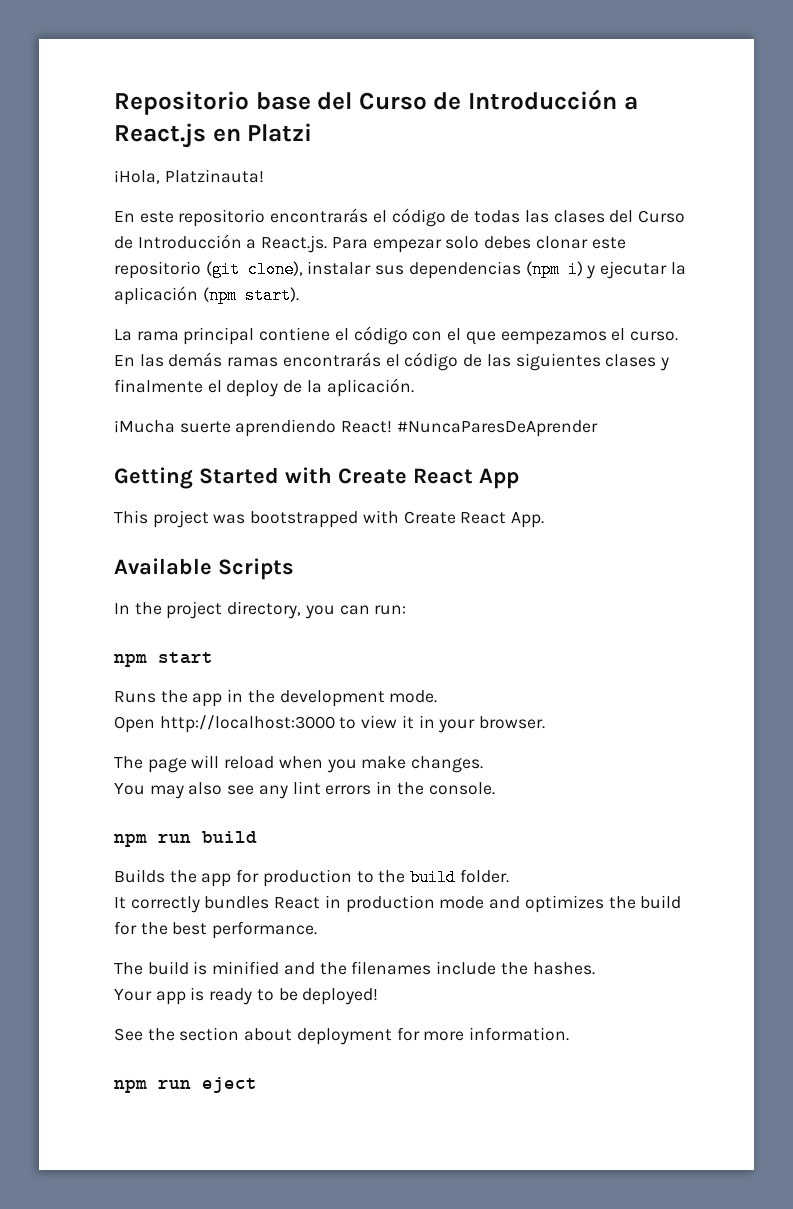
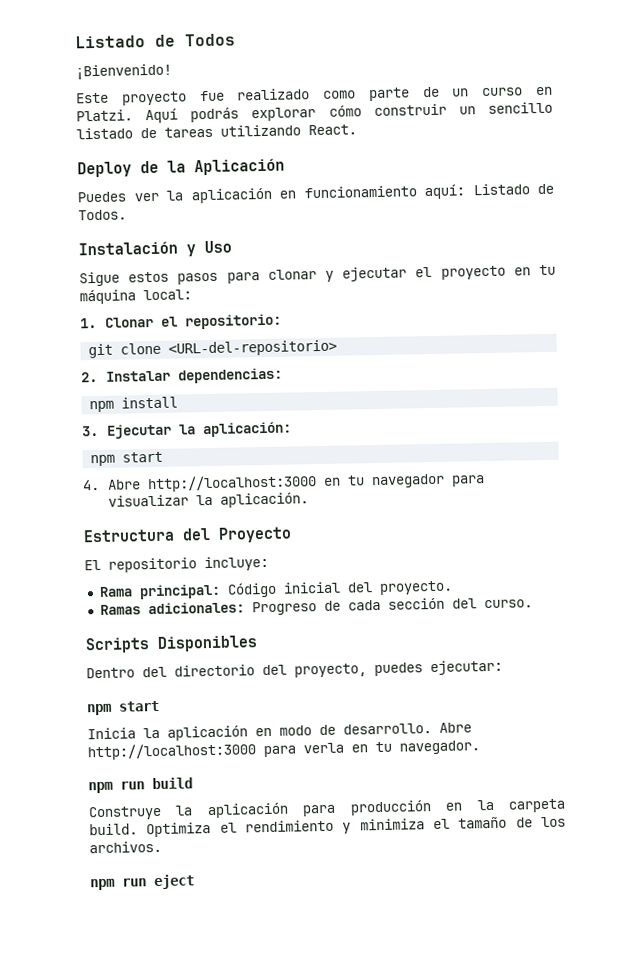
- Repositorio base del Curso de Introducción a React.js en Platzi
- ¡Hola, Platzinauta!
- En este repositorio encontrarás el código de todas las clases del Curso de Introducción a React.js. Para empezar solo debes clonar este repositorio (git clone), instalar sus dependencias (npm i) y ejecutar la aplicación (npm start).
- La rama principal contiene el código con el que eempezamos el curso. En las demás ramas encontrarás el código de las siguientes clases y finalmente el deploy de la aplicación.
- ¡Mucha suerte aprendiendo React! #NuncaParesDeAprender
- Getting Started with Create React App
- This project was bootstrapped with Create React App.
- Available Scripts
- In the project directory, you can run:
+ Listado de Todos
+ ¡Bienvenido!
+ Este proyecto fue realizado como parte de un curso en Platzi. Aquí podrás explorar cómo construir un sencillo listado de tareas utilizando React.
+ Deploy de la Aplicación
+ Puedes ver la aplicación en funcionamiento aquí: Listado de Todos.
+ Instalación y Uso
+ Sigue estos pasos para clonar y ejecutar el proyecto en tu máquina local:
+ 1. Clonar el repositorio:
+ git clone <URL-del-repositorio>
+ 2. Instalar dependencias:
+ npm install
+ 3. Ejecutar la aplicación:
  npm start
- Runs the app in the development mode.
- Open http://localhost:3000 to view it in your browser.
- The page will reload when you make changes.
- You may also see any lint errors in the console.
+ 4. Abre http://localhost:3000 en tu navegador para visualizar la aplicación.
+ Estructura del Proyecto
+ El repositorio incluye:
+ Rama principal: Código inicial del proyecto.
+ Ramas adicionales: Progreso de cada sección del curso.
+ Scripts Disponibles
+ Dentro del directorio del proyecto, puedes ejecutar:
+ npm start
+ Inicia la aplicación en modo de desarrollo. Abre http://localhost:3000 para verla en tu navegador.
  npm run build
- Builds the app for production to the build folder.
- It correctly bundles React in production mode and optimizes the build for the best performance.
- The build is minified and the filenames include the hashes.
- Your app is ready to be deployed!
- See the section about deployment for more information.
+ Construye la aplicación para producción en la carpeta build. Optimiza el rendimiento y minimiza el tamaño de los archivos.

